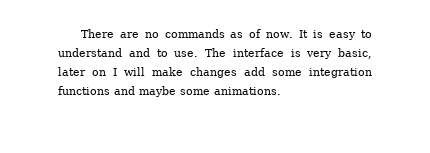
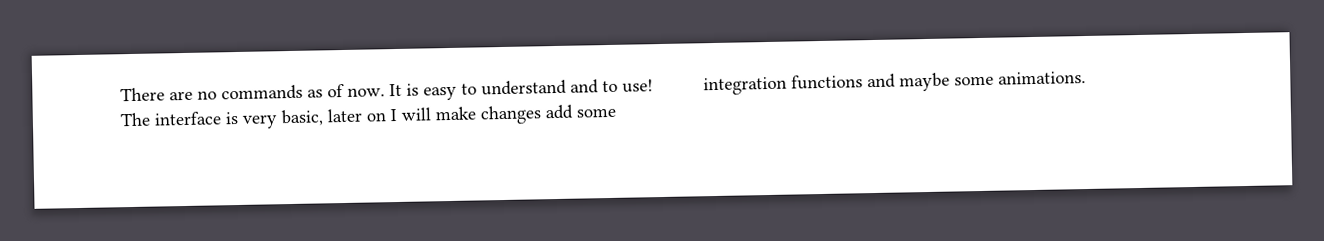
- It is easy to understand and to use.
+ It is easy to understand and to use!

